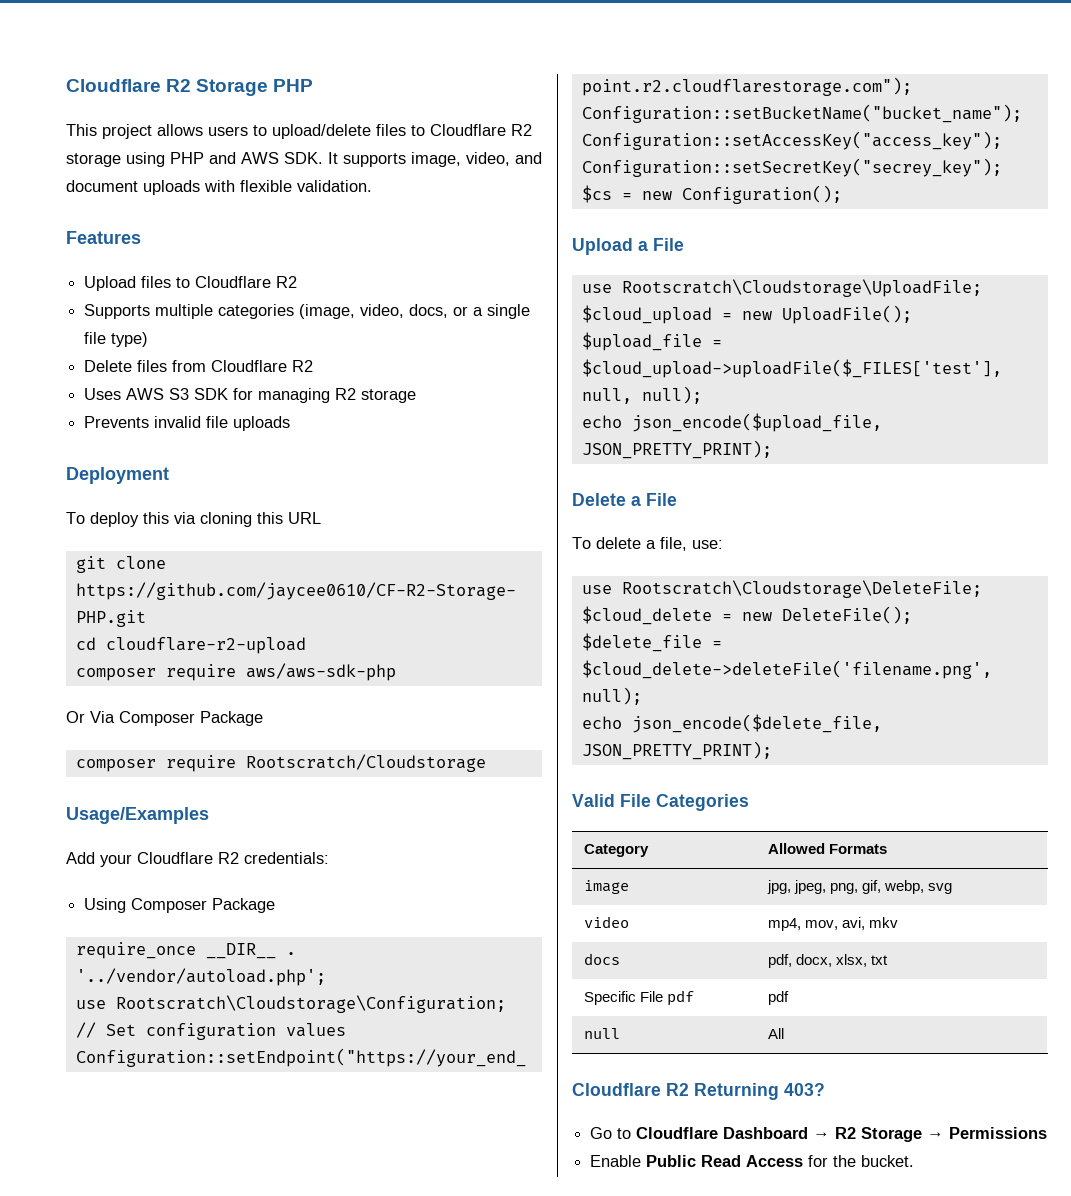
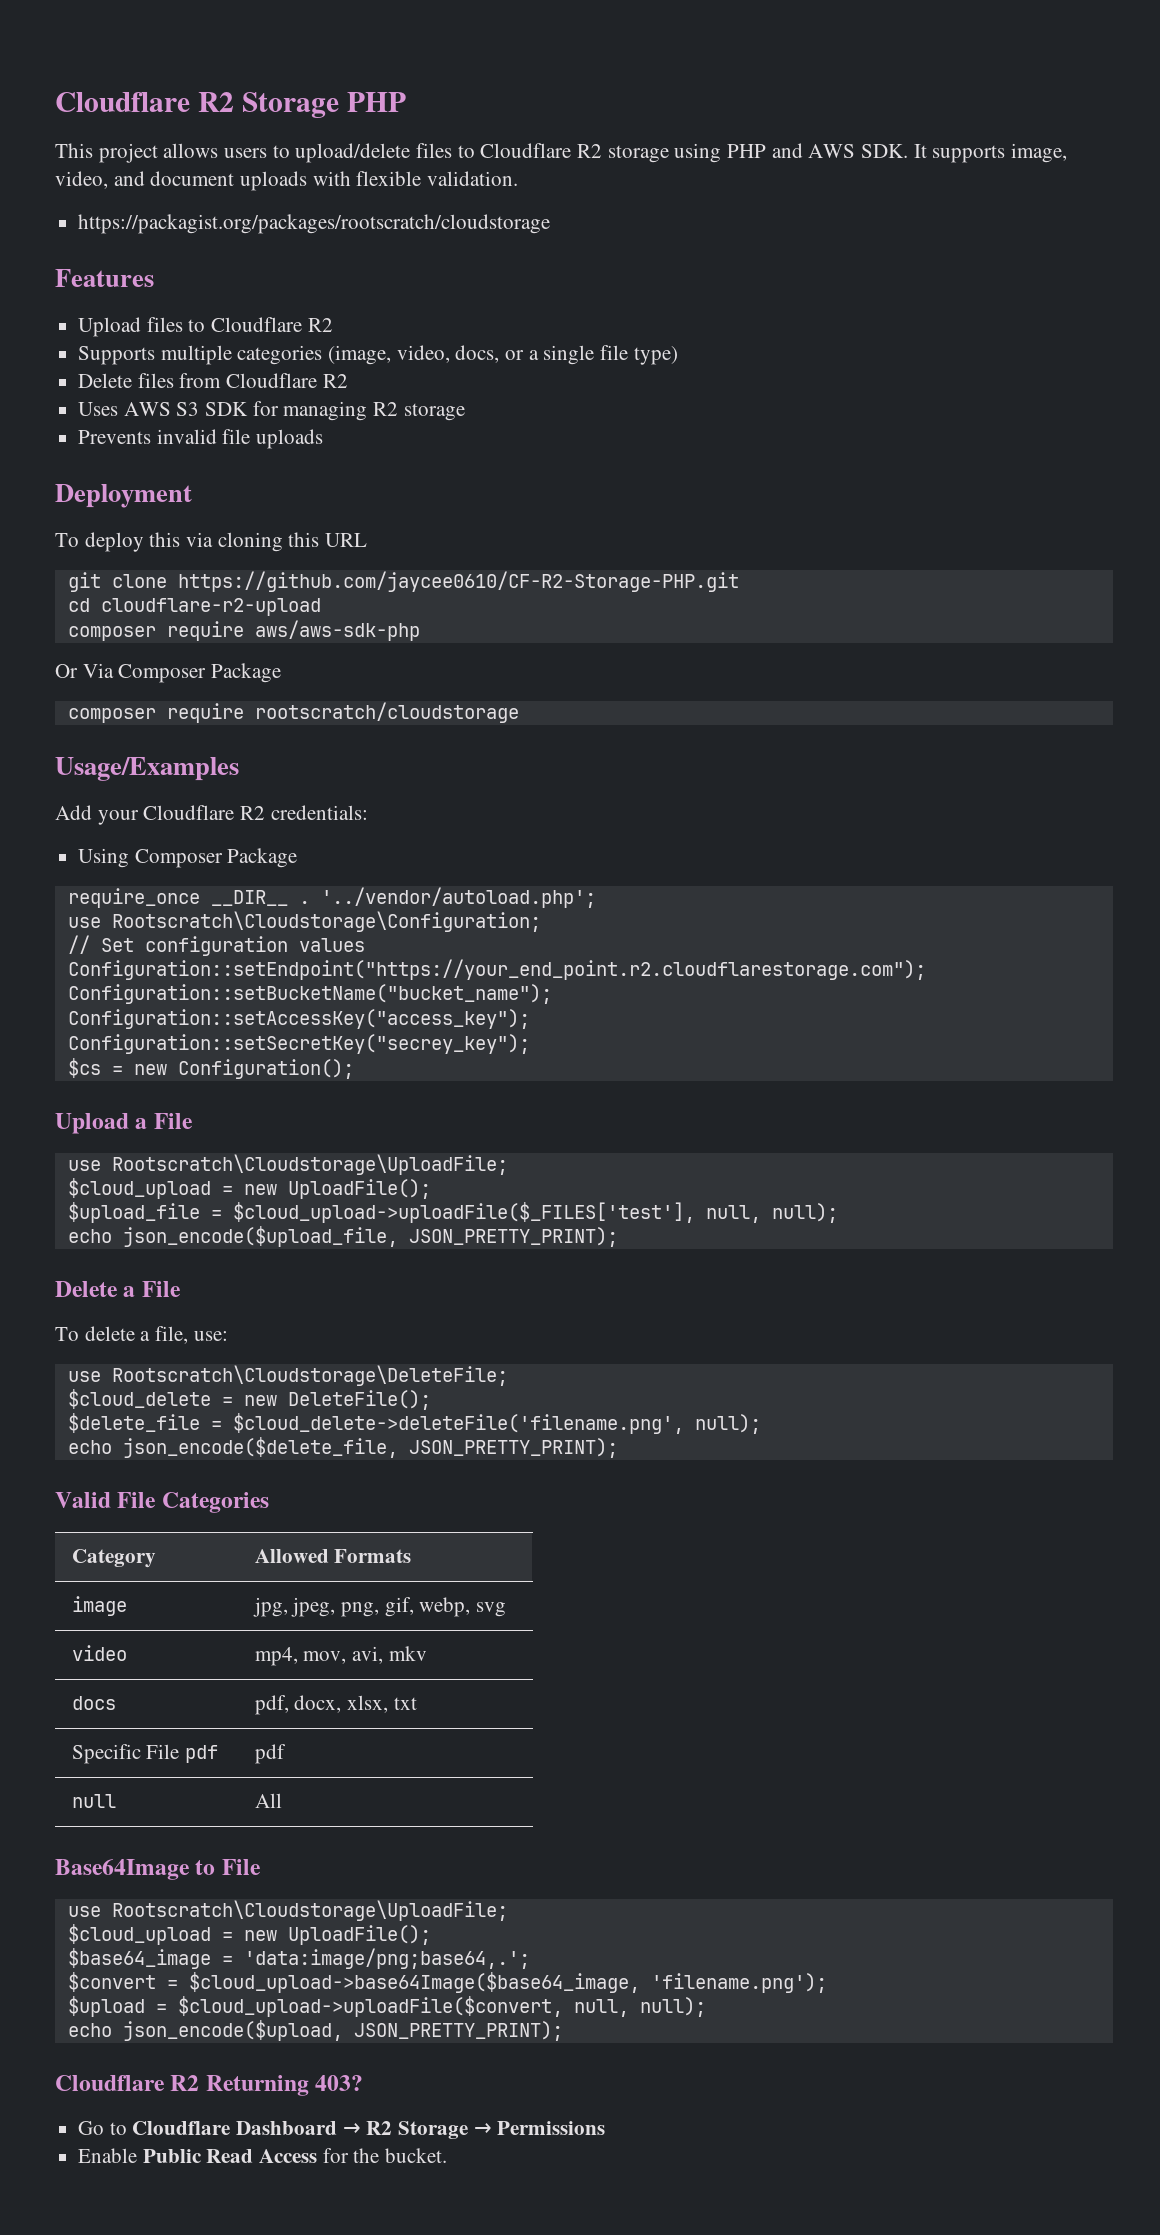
+ https://packagist.org/packages/rootscratch/cloudstorage
- composer require Rootscratch/Cloudstorage
+ composer require rootscratch/cloudstorage
+ Base64Image to File
+ use Rootscratch\Cloudstorage\UploadFile;
+ $cloud_upload = new UploadFile();
+ $base64_image = 'data:image/png;base64,.';
+ $convert = $cloud_upload->base64Image($base64_image, 'filename.png');
+ $upload = $cloud_upload->uploadFile($convert, null, null);
+ echo json_encode($upload, JSON_PRETTY_PRINT);

